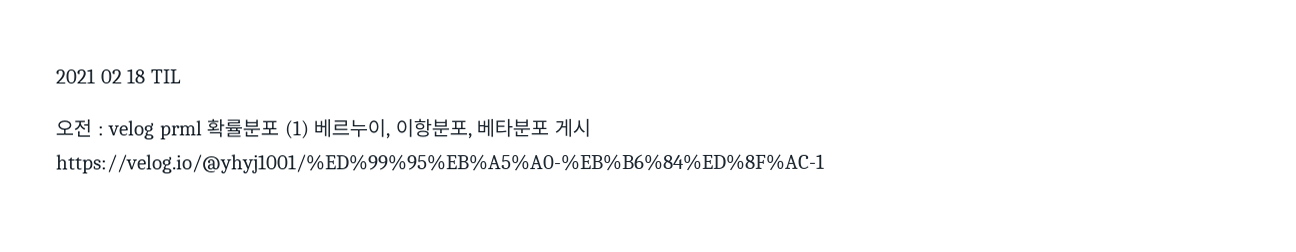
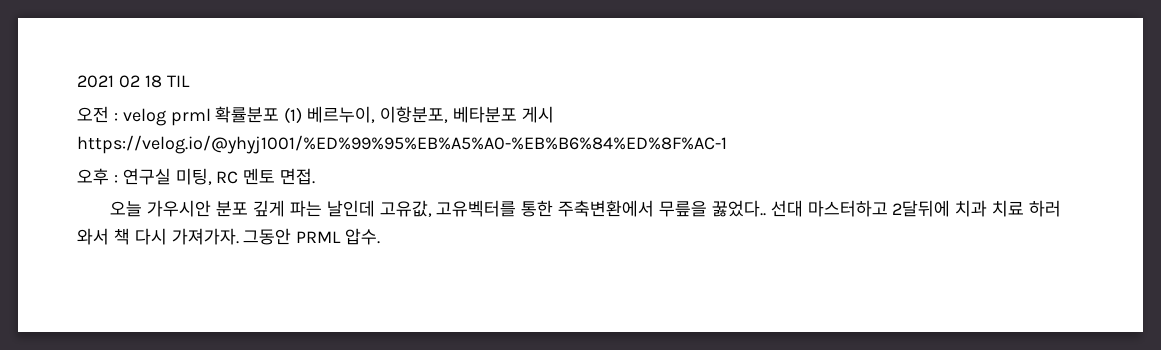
+ 오후 : 연구실 미팅, RC 멘토 면접.
+ 오늘 가우시안 분포 깊게 파는 날인데 고유값, 고유벡터를 통한 주축변환에서 무릎을 꿇었다.. 선대 마스터하고 2달뒤에 치과 치료 하러 와서 책 다시 가져가자. 그동안 PRML 압수.

